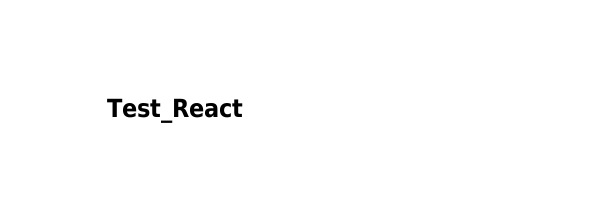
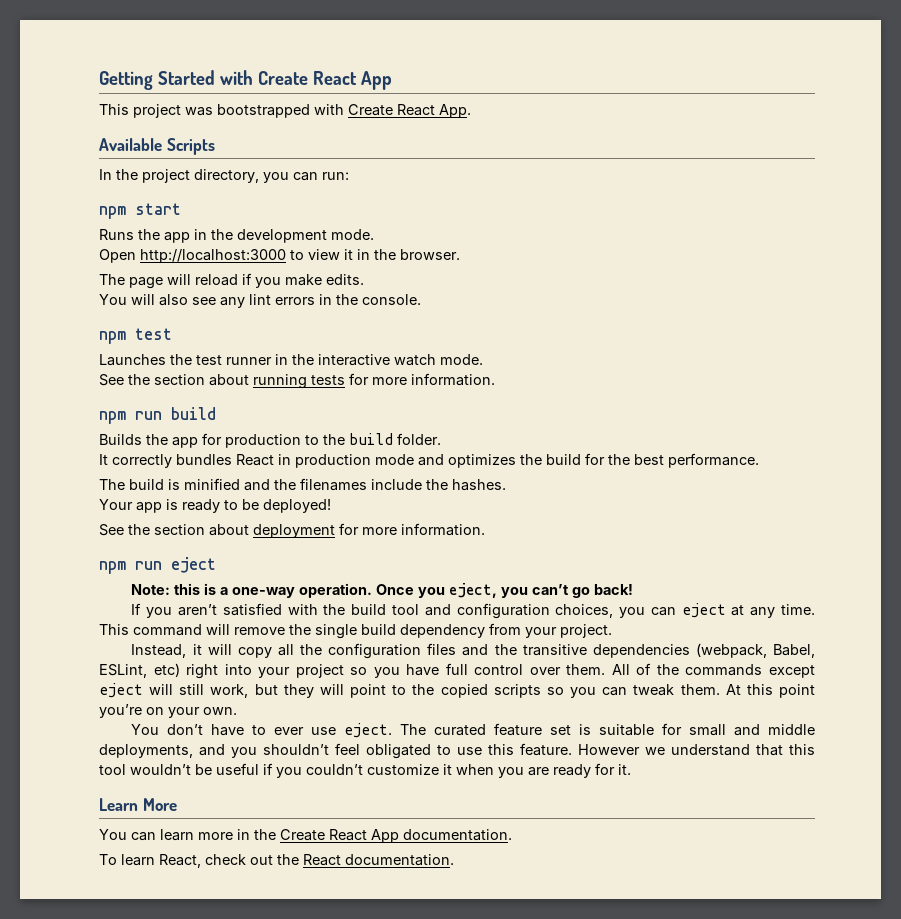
- Test_React
+ Getting Started with Create React App
+ This project was bootstrapped with Create React App.
+ Available Scripts
+ In the project directory, you can run:
+ npm start
+ Runs the app in the development mode.
+ Open http://localhost:3000 to view it in the browser.
+ The page will reload if you make edits.
+ You will also see any lint errors in the console.
+ npm test
+ Launches the test runner in the interactive watch mode.
+ See the section about running tests for more information.
+ npm run build
+ Builds the app for production to the build folder.
+ It correctly bundles React in production mode and optimizes the build for the best performance.
+ The build is minified and the filenames include the hashes.
+ Your app is ready to be deployed!
+ See the section about deployment for more information.
+ npm run eject
+ Note: this is a one-way operation. Once you eject, you can’t go back!
+ If you aren’t satisfied with the build tool and configuration choices, you can eject at any time. This command will remove the single build dependency from your project.
+ Instead, it will copy all the configuration files and the transitive dependencies (webpack, Babel, ESLint, etc) right into your project so you have full control over them. All of the commands except eject will still work, but they will point to the copied scripts so you can tweak them. At this point you’re on your own.
+ You don’t have to ever use eject. The curated feature set is suitable for small and middle deployments, and you shouldn’t feel obligated to use this feature. However we understand that this tool wouldn’t be useful if you couldn’t customize it when you are ready for it.
+ Learn More
+ You can learn more in the Create React App documentation.
+ To learn React, check out the React documentation.

